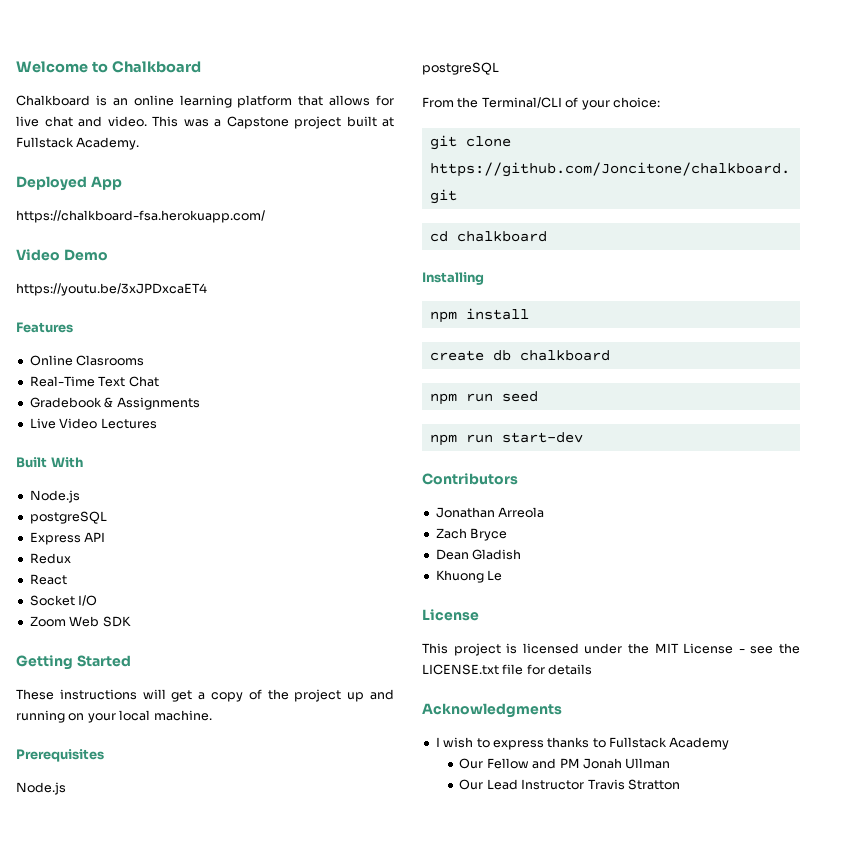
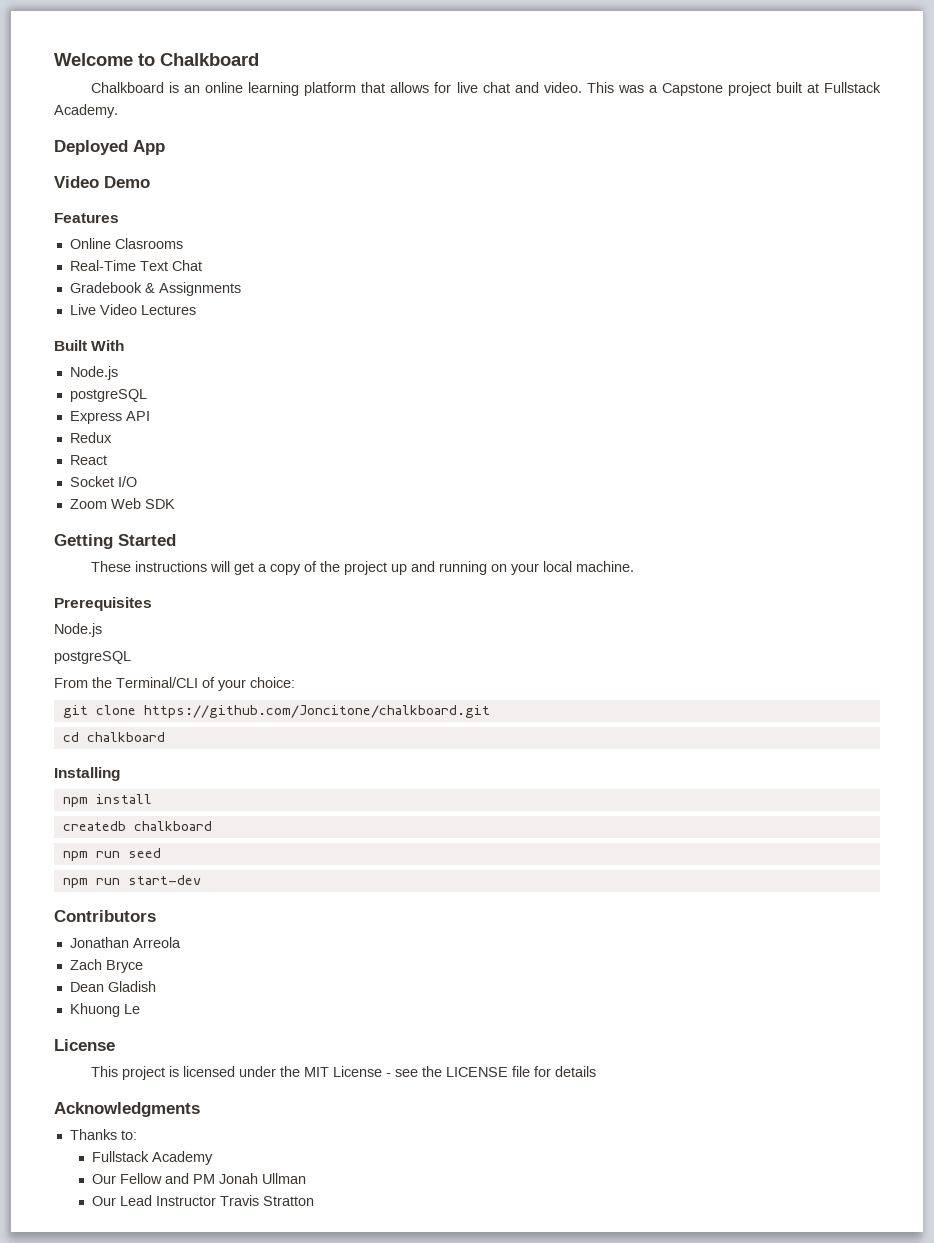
- https://chalkboard-fsa.herokuapp.com/
- https://youtu.be/3xJPDxcaET4
- create db chalkboard
+ createdb chalkboard
- This project is licensed under the MIT License - see the LICENSE.txt file for details
+ This project is licensed under the MIT License - see the LICENSE file for details
- I wish to express thanks to Fullstack Academy
+ Thanks to:
+ Fullstack Academy

